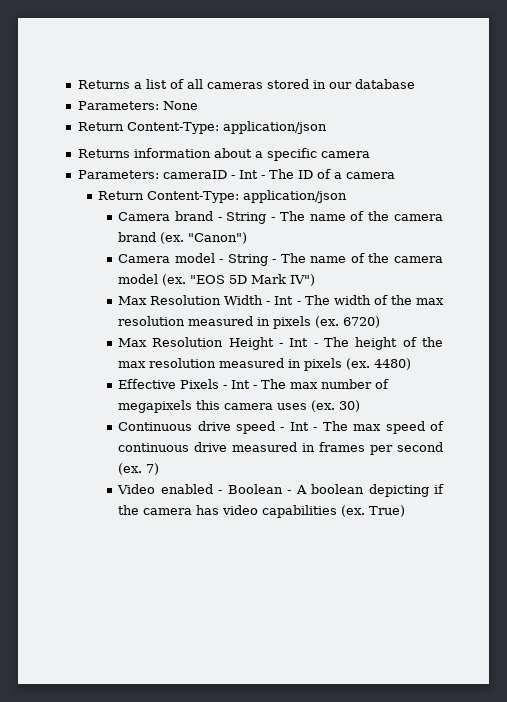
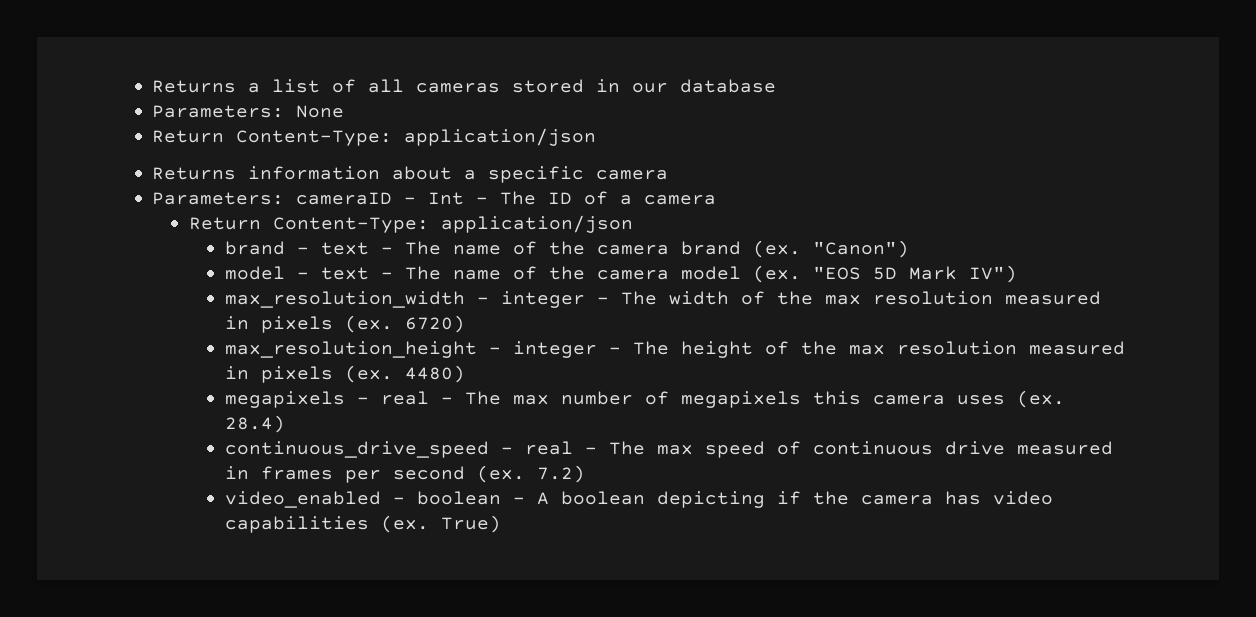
- Camera brand - String - The name of the camera brand (ex.
+ brand - text - The name of the camera brand (ex.
- Camera model - String - The name of the camera model (ex.
+ model - text - The name of the camera model (ex.
- Max Resolution Width - Int - The width of the max resolution measured in pixels (ex.
+ max_resolution_width - integer - The width of the max resolution measured in pixels (ex.
- Max Resolution Height - Int - The height of the max resolution measured in pixels (ex.
+ max_resolution_height - integer - The height of the max resolution measured in pixels (ex.
- Effective Pixels - Int - The max number of megapixels this camera uses (ex.
+ megapixels - real - The max number of megapixels this camera uses (ex.
- 30)
- Continuous drive speed - Int - The max speed of continuous drive measured in frames per second (ex.
+ 28.4)
+ continuous_drive_speed - real - The max speed of continuous drive measured in frames per second (ex.
- 7)
- Video enabled - Boolean - A boolean depicting if the camera has video capabilities (ex.
+ 7.2)
+ video_enabled - boolean - A boolean depicting if the camera has video capabilities (ex.

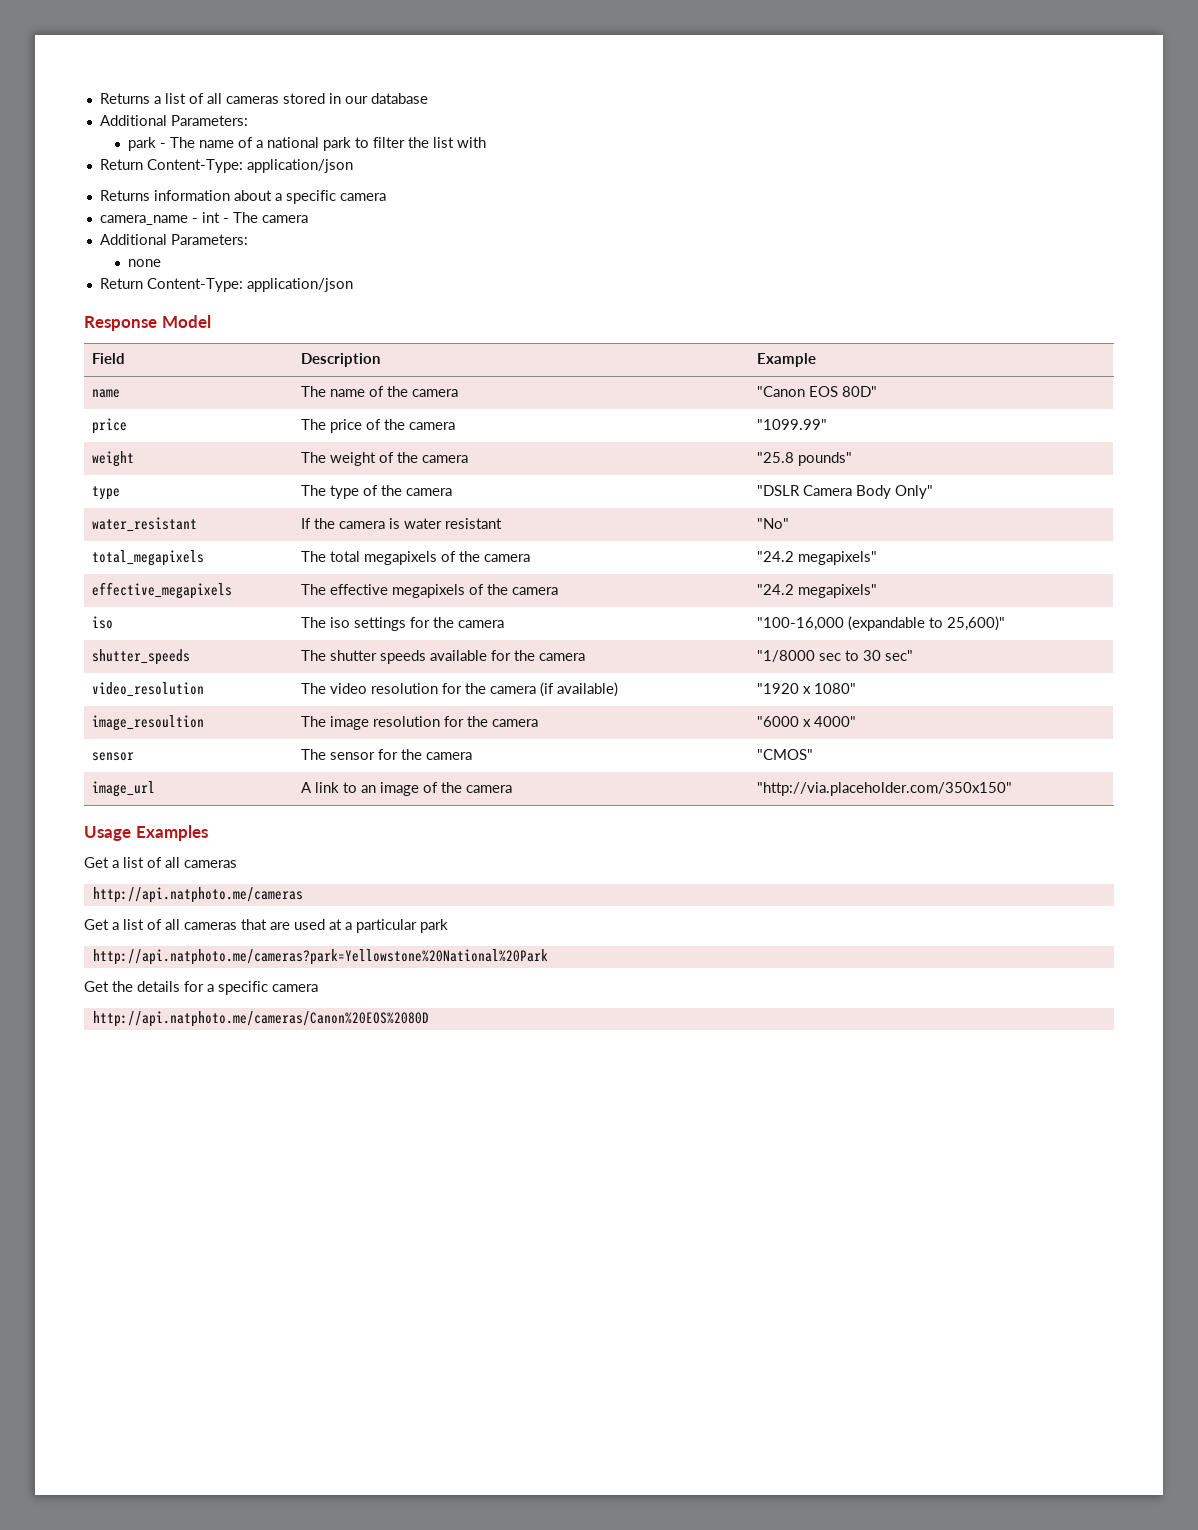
  Returns a list of all cameras stored in our database
- Parameters: None
+ Additional Parameters:
+ park - The name of a national park to filter the list with
- Parameters: cameraID - Int - The ID of a camera
+ camera_name - int - The camera
+ Additional Parameters:
+ none
  Return Content-Type: application/json
- brand - text - The name of the camera brand (ex. "Canon")
- model - text - The name of the camera model (ex. "EOS 5D Mark IV")
- max_resolution_width - integer - The width of the max resolution measured in pixels (ex. 6720)
- max_resolution_height - integer - The height of the max resolution measured in pixels (ex. 4480)
- megapixels - real - The max number of megapixels this camera uses (ex. 28.4)
- continuous_drive_speed - real - The max speed of continuous drive measured in frames per second (ex. 7.2)
- video_enabled - boolean - A boolean depicting if the camera has video capabilities (ex. True)
+ Response Model
+ Field | Description | Example
+ name | The name of the camera | "Canon EOS 80D"
+ price | The price of the camera | "1099.99"
+ weight | The weight of the camera | "25.8 pounds"
+ type | The type of the camera | "DSLR Camera Body Only"
+ water_resistant | If the camera is water resistant | "No"
+ total_megapixels | The total megapixels of the camera | "24.2 megapixels"
+ effective_megapixels | The effective megapixels of the camera | "24.2 megapixels"
+ iso | The iso settings for the camera | "100-16,000 (expandable to 25,600)"
+ shutter_speeds | The shutter speeds available for the camera | "1/8000 sec to 30 sec"
+ video_resolution | The video resolution for the camera (if available) | "1920 x 1080"
+ image_resoultion | The image resolution for the camera | "6000 x 4000"
+ sensor | The sensor for the camera | "CMOS"
+ image_url | A link to an image of the camera | "http://via.placeholder.com/350x150"
+ Usage Examples
+ Get a list of all cameras
+ http://api.natphoto.me/cameras
+ Get a list of all cameras that are used at a particular park
+ http://api.natphoto.me/cameras?park=Yellowstone%20National%20Park
+ Get the details for a specific camera
+ http://api.natphoto.me/cameras/Canon%20EOS%2080D

